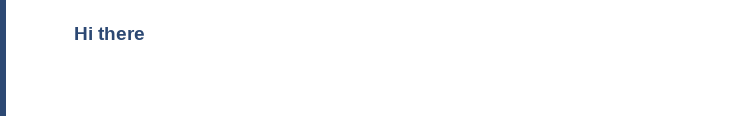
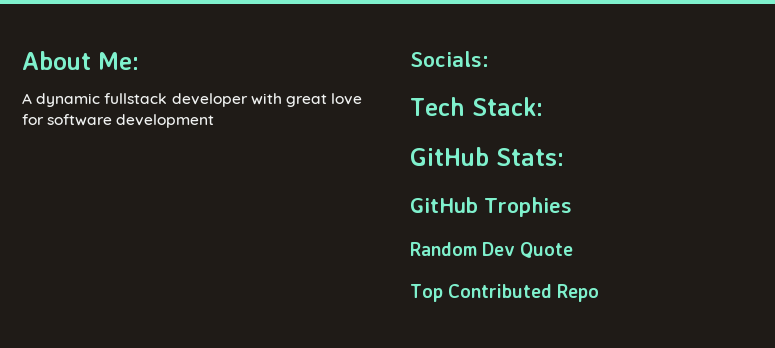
- Hi there
+ About Me:
+ A dynamic fullstack developer with great love for software development
+ Socials:
+ Tech Stack:
+ GitHub Stats:
+ GitHub Trophies
+ Random Dev Quote
+ Top Contributed Repo

